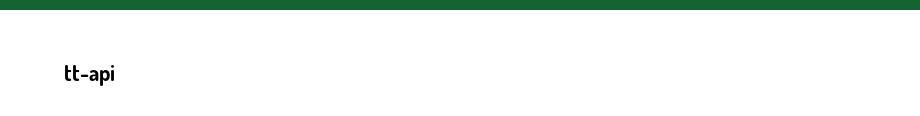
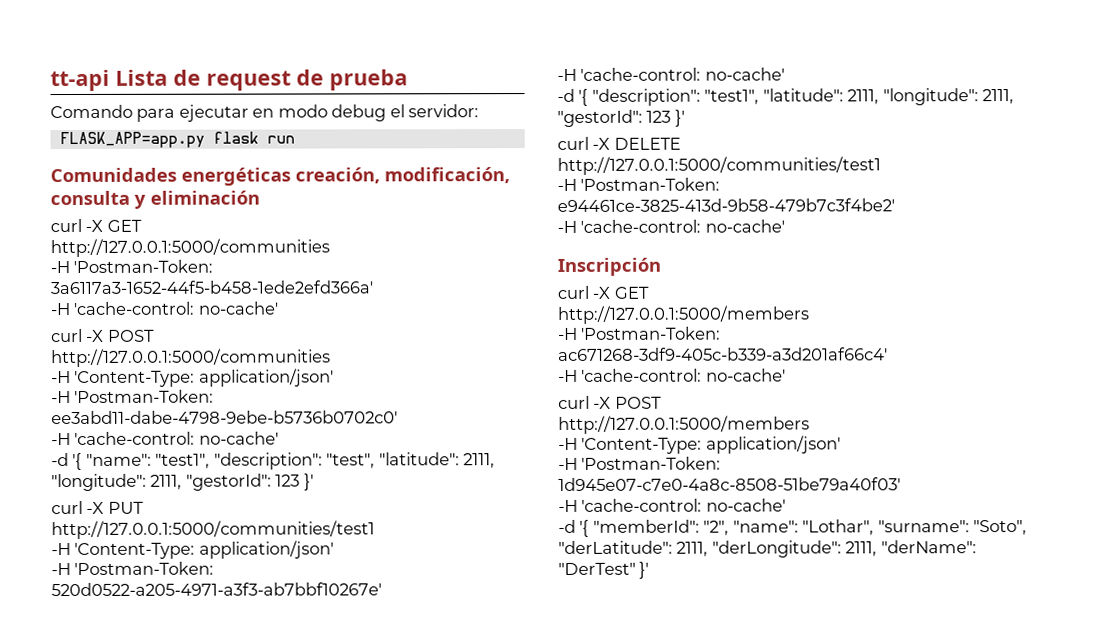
- tt-api
+ tt-api Lista de request de prueba
+ Comando para ejecutar en modo debug el servidor:
+ FLASK_APP=app.py flask run
+ Comunidades energéticas creación, modificación, consulta y eliminación
+ curl -X GET
+ http://127.0.0.1:5000/communities
+ -H 'Postman-Token: 3a6117a3-1652-44f5-b458-1ede2efd366a'
+ -H 'cache-control: no-cache'
+ curl -X POST
+ http://127.0.0.1:5000/communities
+ -H 'Content-Type: application/json'
+ -H 'Postman-Token: ee3abd11-dabe-4798-9ebe-b5736b0702c0'
+ -H 'cache-control: no-cache'
+ -d '{ "name": "test1", "description": "test", "latitude": 2111, "longitude": 2111, "gestorId": 123 }'
+ curl -X PUT
+ http://127.0.0.1:5000/communities/test1
+ -H 'Content-Type: application/json'
+ -H 'Postman-Token: 520d0522-a205-4971-a3f3-ab7bbf10267e'
+ -H 'cache-control: no-cache'
+ -d '{ "description": "test1", "latitude": 2111, "longitude": 2111, "gestorId": 123 }'
+ curl -X DELETE
+ http://127.0.0.1:5000/communities/test1
+ -H 'Postman-Token: e94461ce-3825-413d-9b58-479b7c3f4be2'
+ -H 'cache-control: no-cache'
+ Inscripción
+ curl -X GET
+ http://127.0.0.1:5000/members
+ -H 'Postman-Token: ac671268-3df9-405c-b339-a3d201af66c4'
+ -H 'cache-control: no-cache'
+ curl -X POST
+ http://127.0.0.1:5000/members
+ -H 'Content-Type: application/json'
+ -H 'Postman-Token: 1d945e07-c7e0-4a8c-8508-51be79a40f03'
+ -H 'cache-control: no-cache'
+ -d '{ "memberId": "2", "name": "Lothar", "surname": "Soto", "derLatitude": 2111, "derLongitude": 2111, "derName": "DerTest" }'

